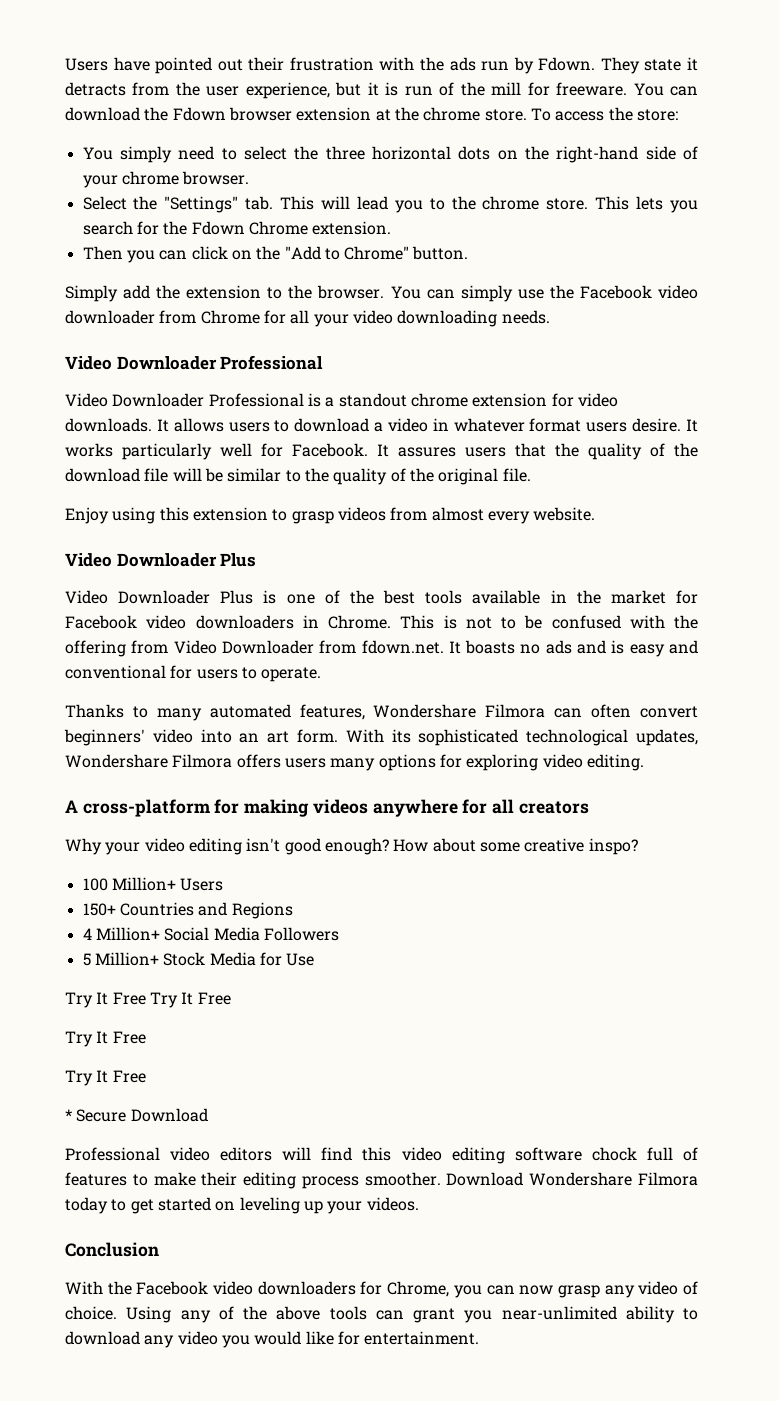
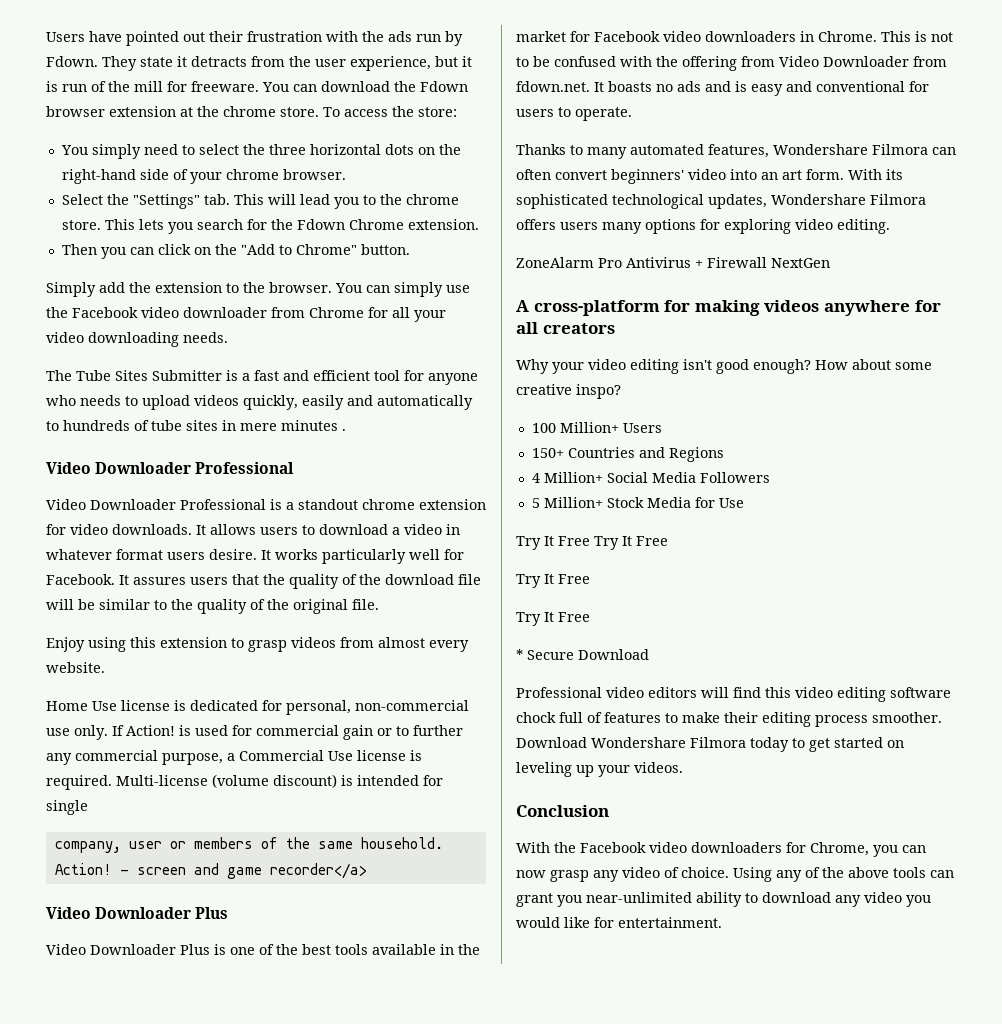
+ The Tube Sites Submitter is a fast and efficient tool for anyone who needs to upload videos quickly, easily and automatically to hundreds of tube sites in mere minutes .
+ Home Use license is dedicated for personal, non-commercial use only. If Action! is used for commercial gain or to further any commercial purpose, a Commercial Use license is required. Multi-license (volume discount) is intended for single
+ company, user or members of the same household. Action! - screen and game recorder</a>
+ ZoneAlarm Pro Antivirus + Firewall NextGen

